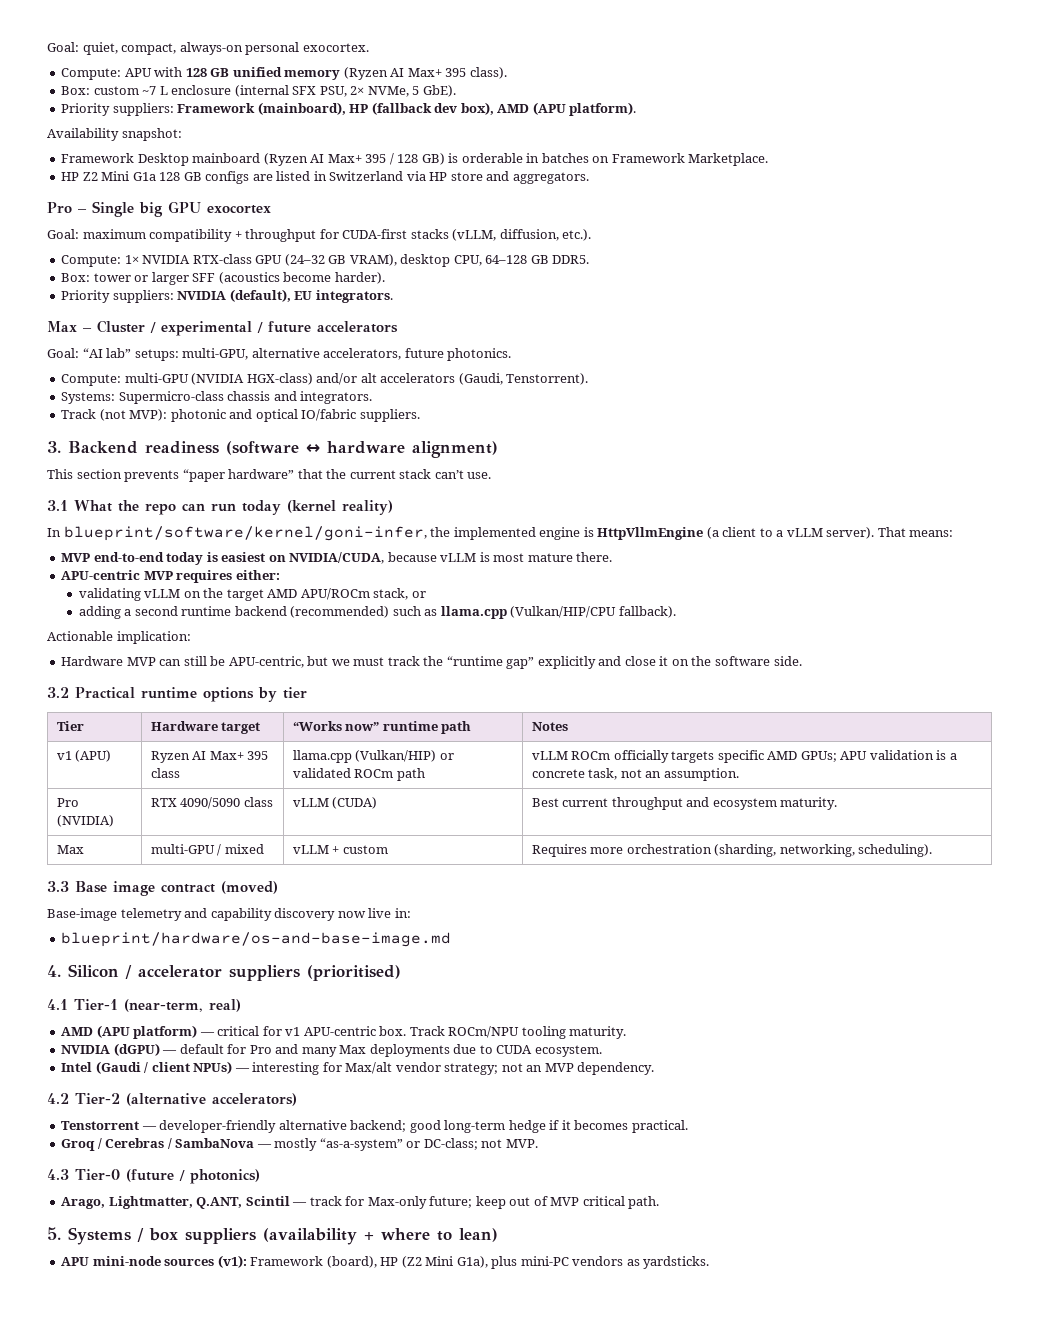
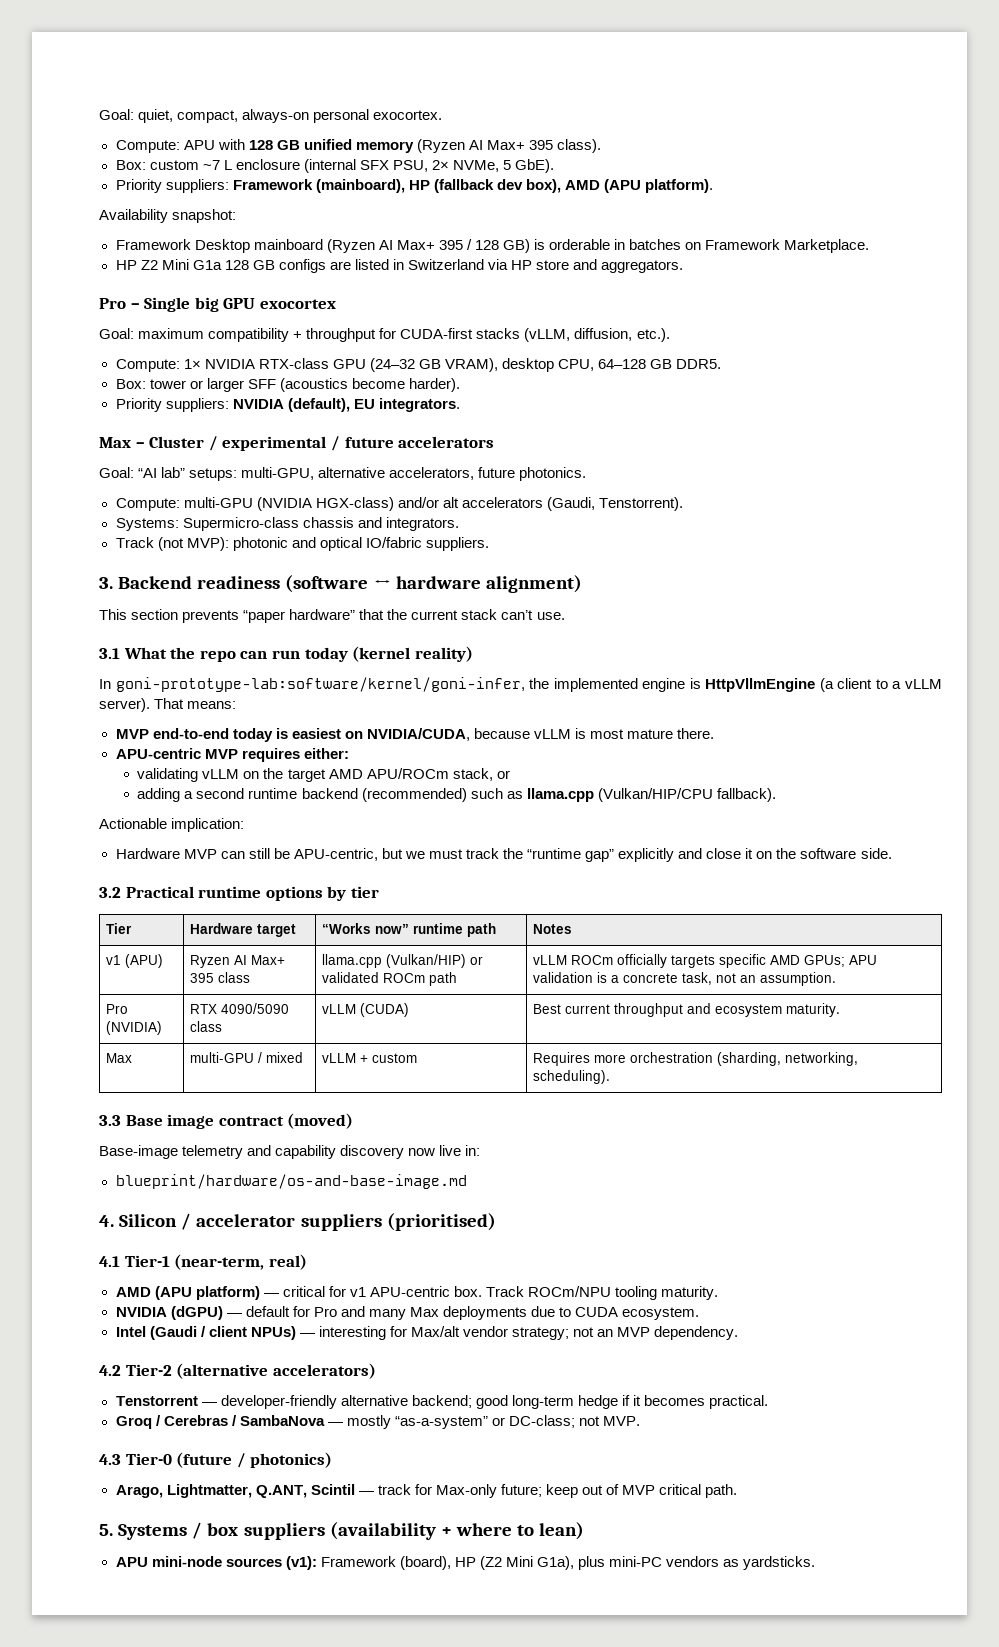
- In blueprint/software/kernel/goni-infer, the implemented engine is HttpVllmEngine (a client to a vLLM server).
+ In goni-prototype-lab:software/kernel/goni-infer, the implemented engine is HttpVllmEngine (a client to a vLLM server).

